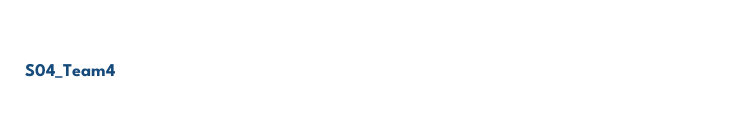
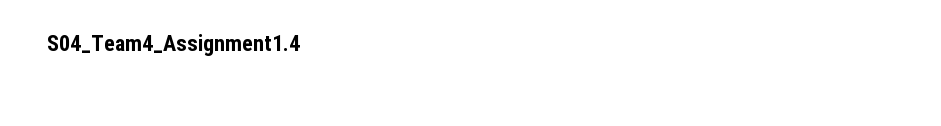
- S04_Team4
+ S04_Team4_Assignment1.4

